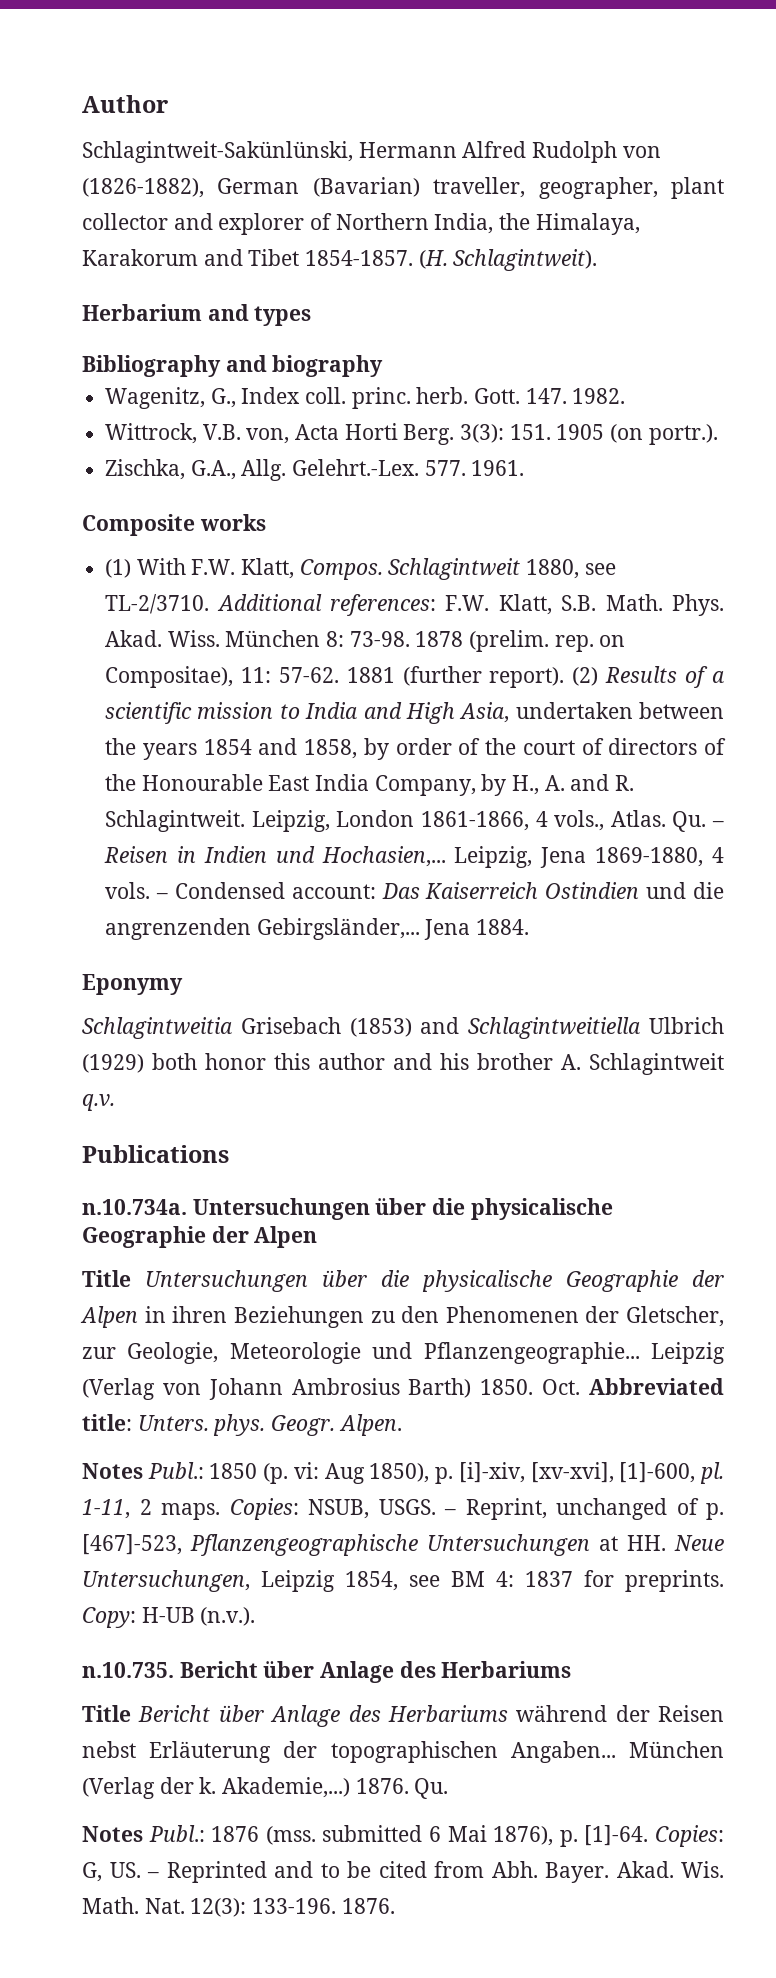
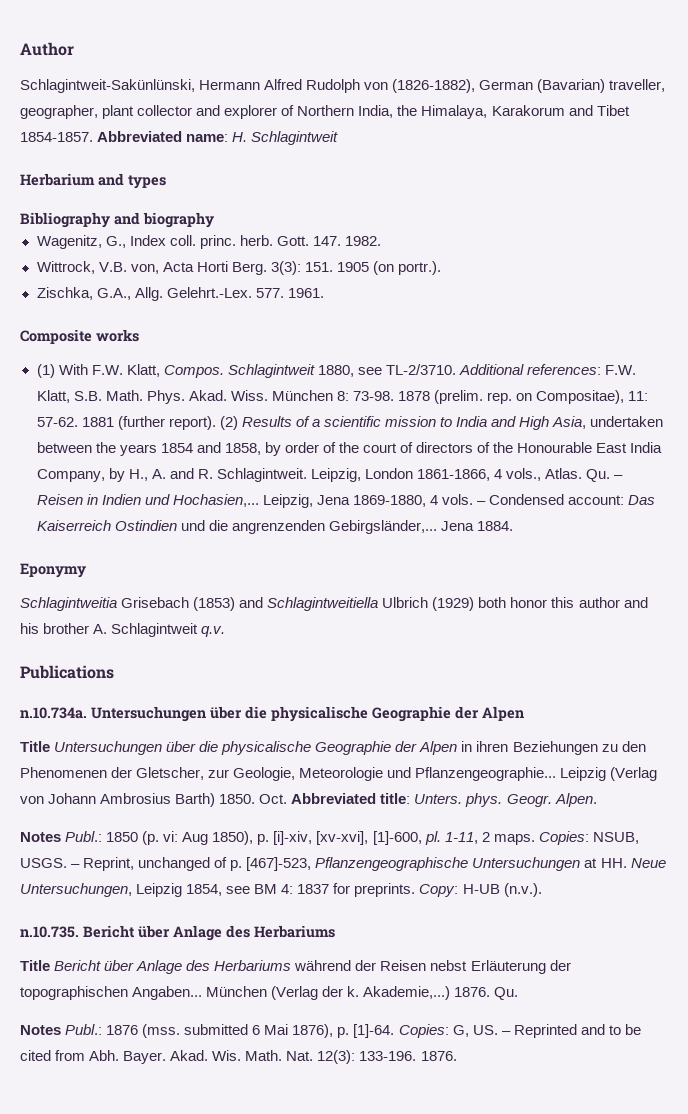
- (H. Schlagintweit).
+ Abbreviated name: H. Schlagintweit

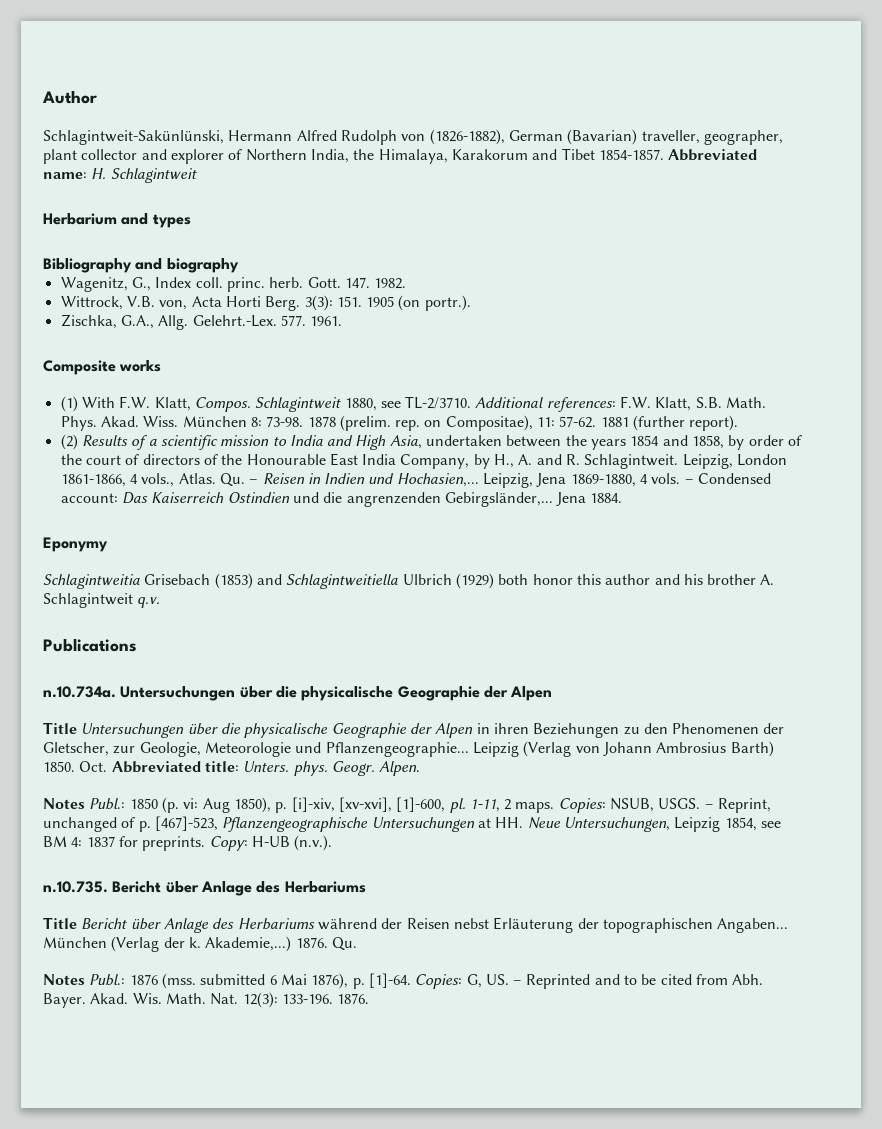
- 1881 (further report). (2) Results of a scientific mission to India and High Asia, undertaken between the years 1854 and 1858, by order of the court of directors of the Honourable East India Company, by H., A. and R. Schlagintweit.
+ 1881 (further report).
+ (2) Results of a scientific mission to India and High Asia, undertaken between the years 1854 and 1858, by order of the court of directors of the Honourable East India Company, by H., A. and R. Schlagintweit.

